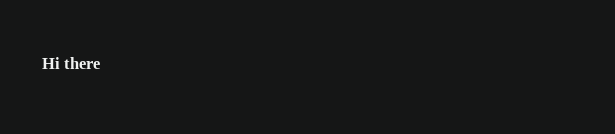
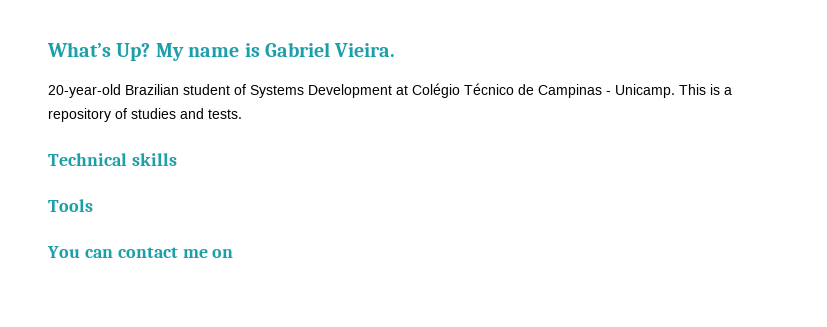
- Hi there
+ What’s Up? My name is Gabriel Vieira.
+ 20-year-old Brazilian student of Systems Development at Colégio Técnico de Campinas - Unicamp. This is a repository of studies and tests.
+ Technical skills
+ Tools
+ You can contact me on

